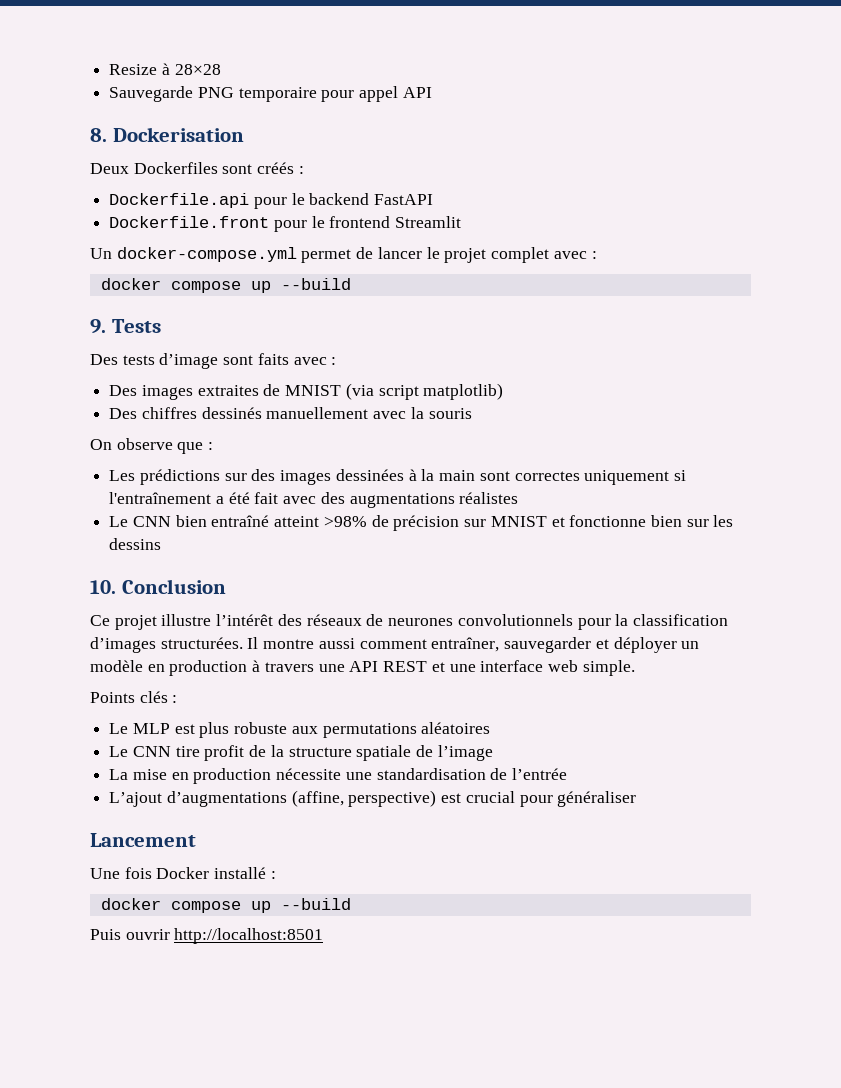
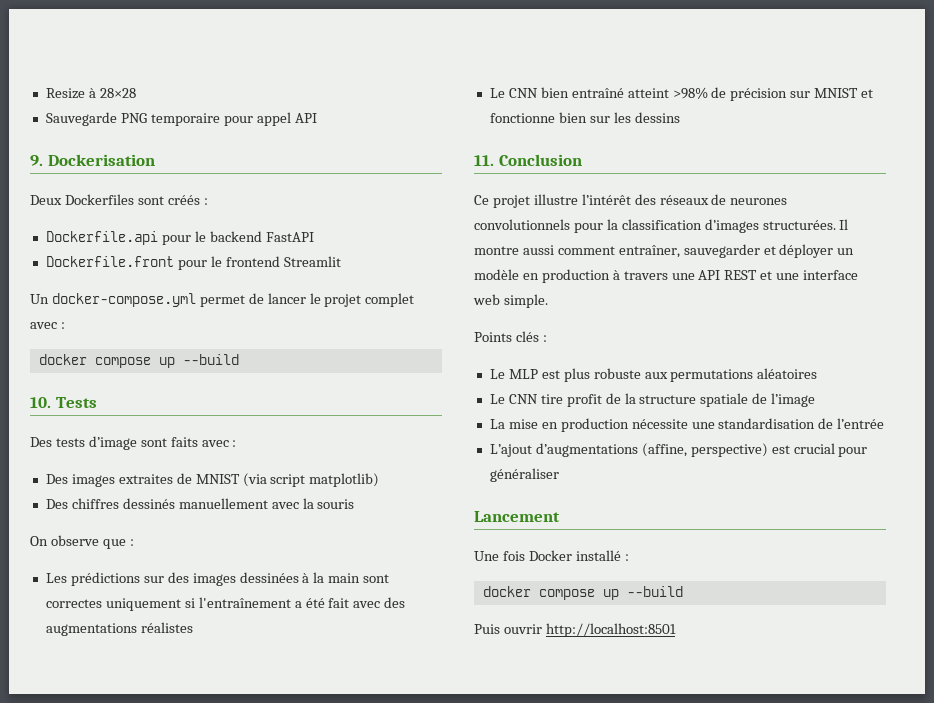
- 8. Dockerisation
+ 9. Dockerisation
- 9. Tests
+ 10. Tests
- 10. Conclusion
+ 11. Conclusion

